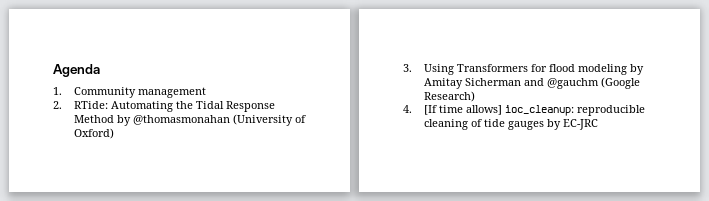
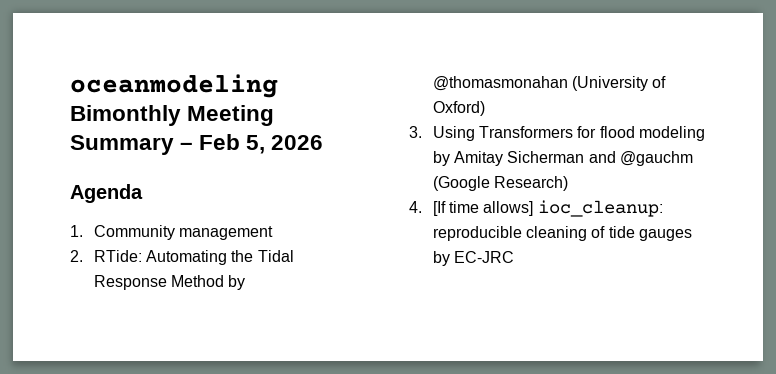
+ oceanmodeling Bimonthly Meeting Summary – Feb 5, 2026

